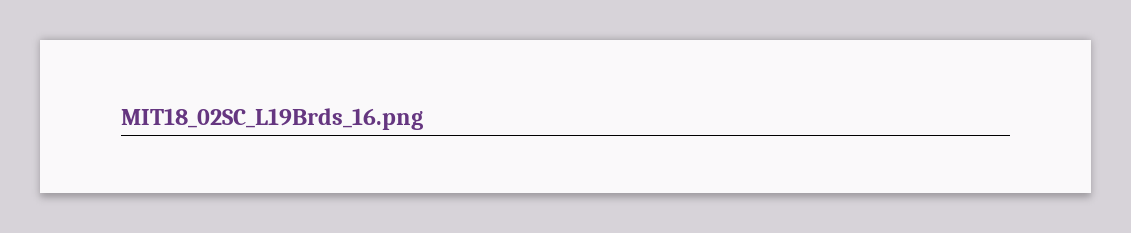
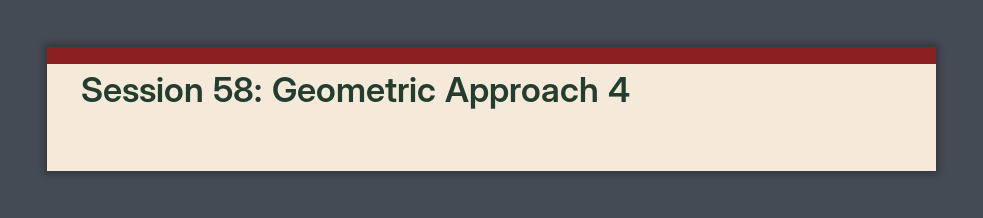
- MIT18_02SC_L19Brds_16.png
+ Session 58: Geometric Approach 4

